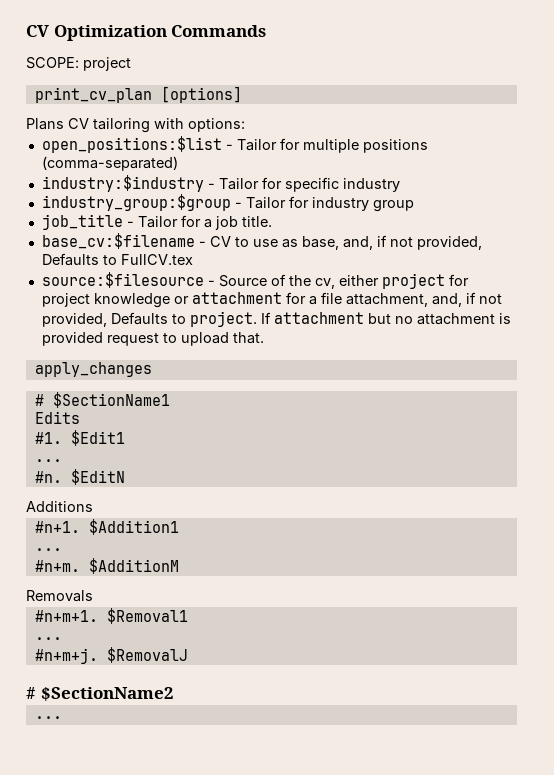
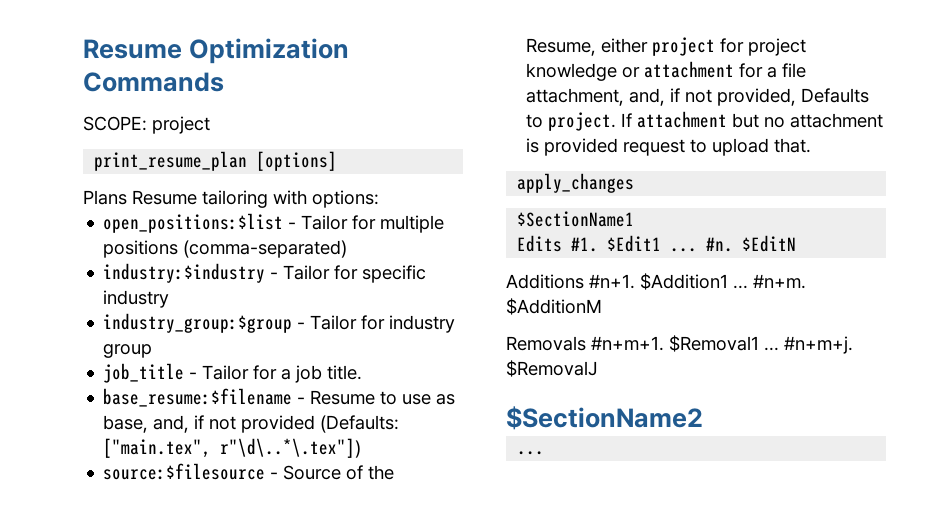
- CV Optimization Commands
+ Resume Optimization Commands
- print_cv_plan [options]
+ print_resume_plan [options]
- Plans CV tailoring with options:
+ Plans Resume tailoring with options:
- base_cv:$filename - CV to use as base, and, if not provided, Defaults to FullCV.tex
+ base_resume:$filename - Resume to use as base, and, if not provided (Defaults: ["main.tex", r"\d\..*\.tex"])
- source:$filesource - Source of the cv, either project for project knowledge or attachment for a file attachment, and, if not provided, Defaults to project.
+ source:$filesource - Source of the Resume, either project for project knowledge or attachment for a file attachment, and, if not provided, Defaults to project.
- # $SectionName1
+ $SectionName1
- Edits
- #1.
+ Edits #1.
- $Edit1
- ...
- #n.
+ $Edit1 ... #n.
- Additions
- #n+1.
+ Additions #n+1.
- $Addition1
- ...
- #n+m.
+ $Addition1 ... #n+m.
- Removals
- #n+m+1.
+ Removals #n+m+1.
- $Removal1
- ...
- #n+m+j.
+ $Removal1 ... #n+m+j.
- # $SectionName2
+ $SectionName2

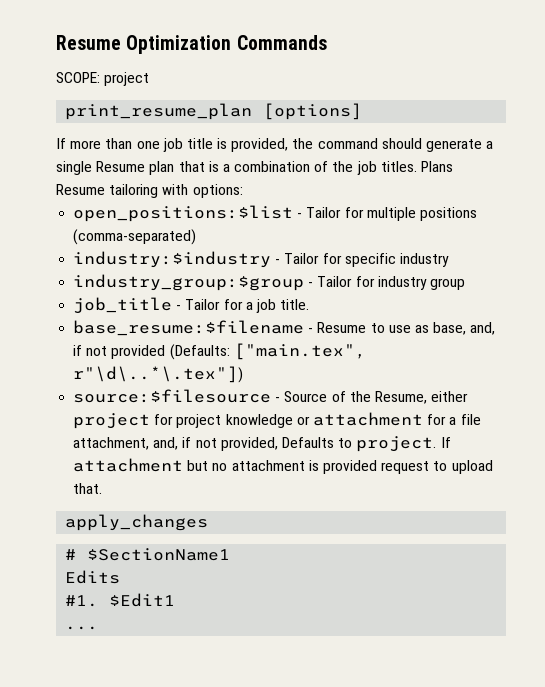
+ If more than one job title is provided, the command should generate a single Resume plan that is a combination of the job titles.
- $SectionName1
+ # $SectionName1
- Edits #1.
+ Edits
+ #1.
- $Edit1 ... #n. $EditN
- Additions #n+1. $Addition1 ... #n+m. $AdditionM
- Removals #n+m+1. $Removal1 ... #n+m+j. $RemovalJ
- $SectionName2
+ $Edit1

